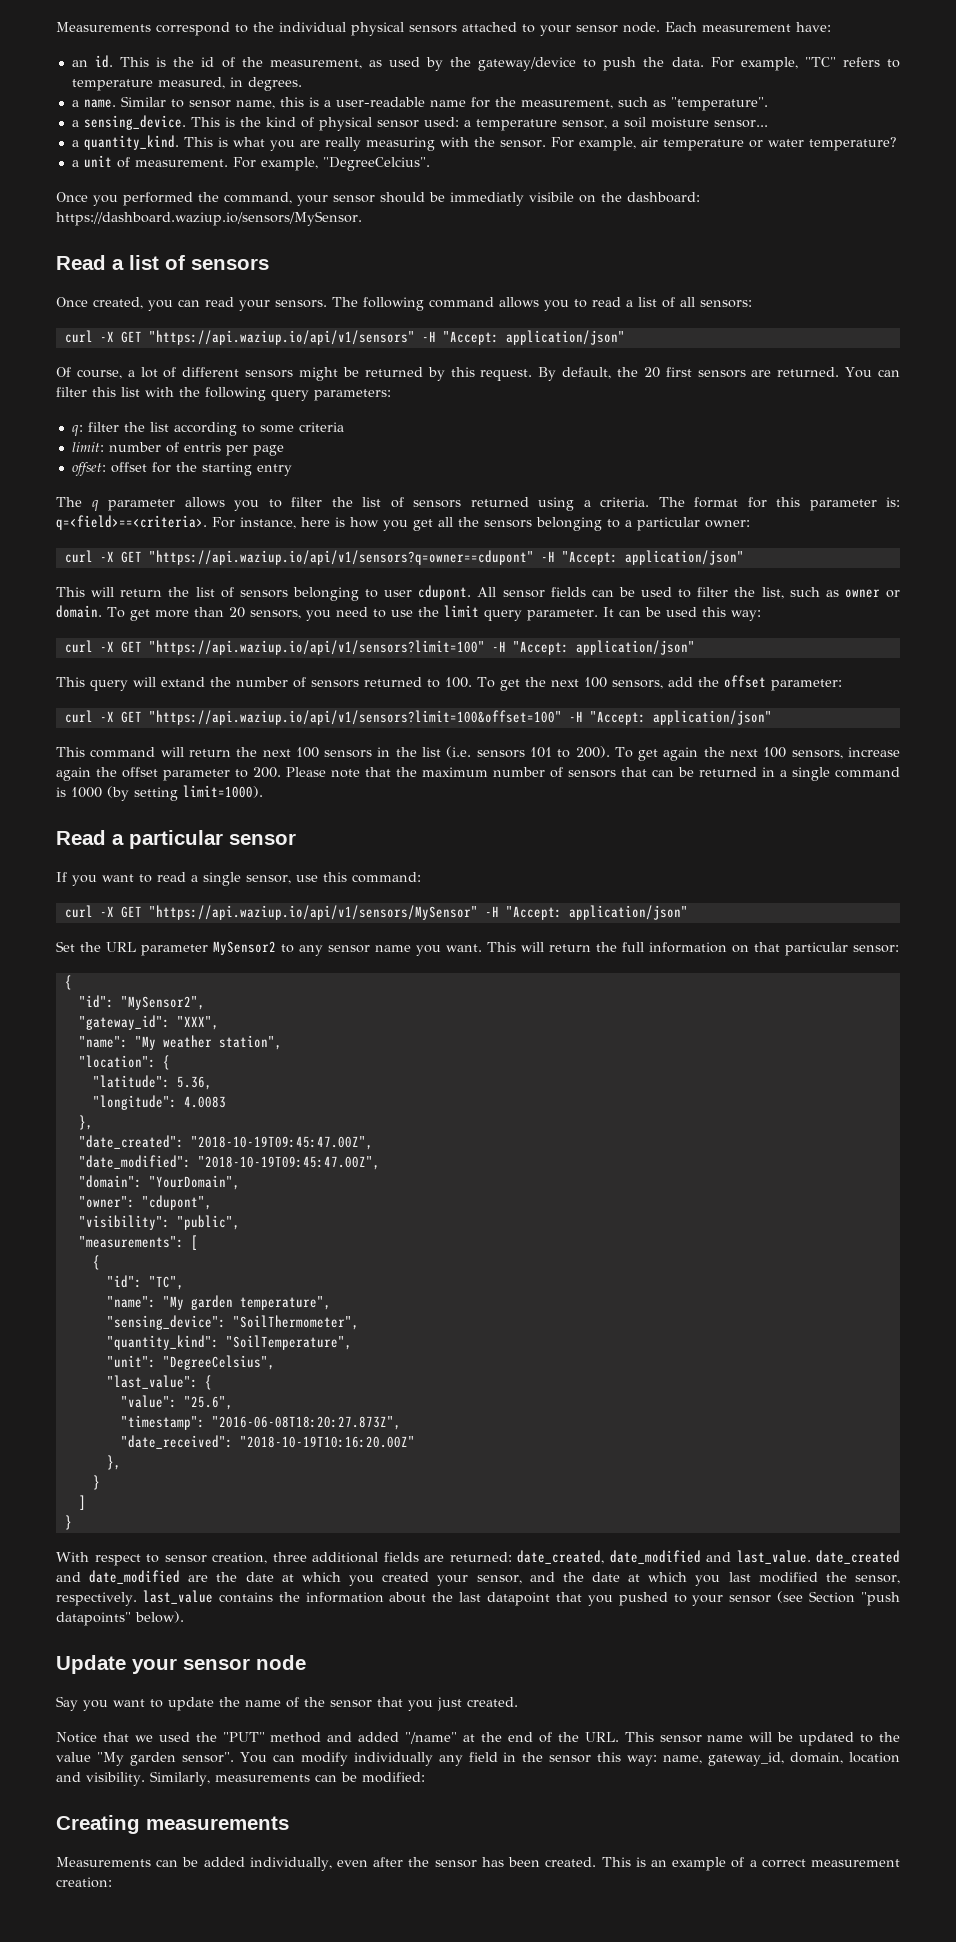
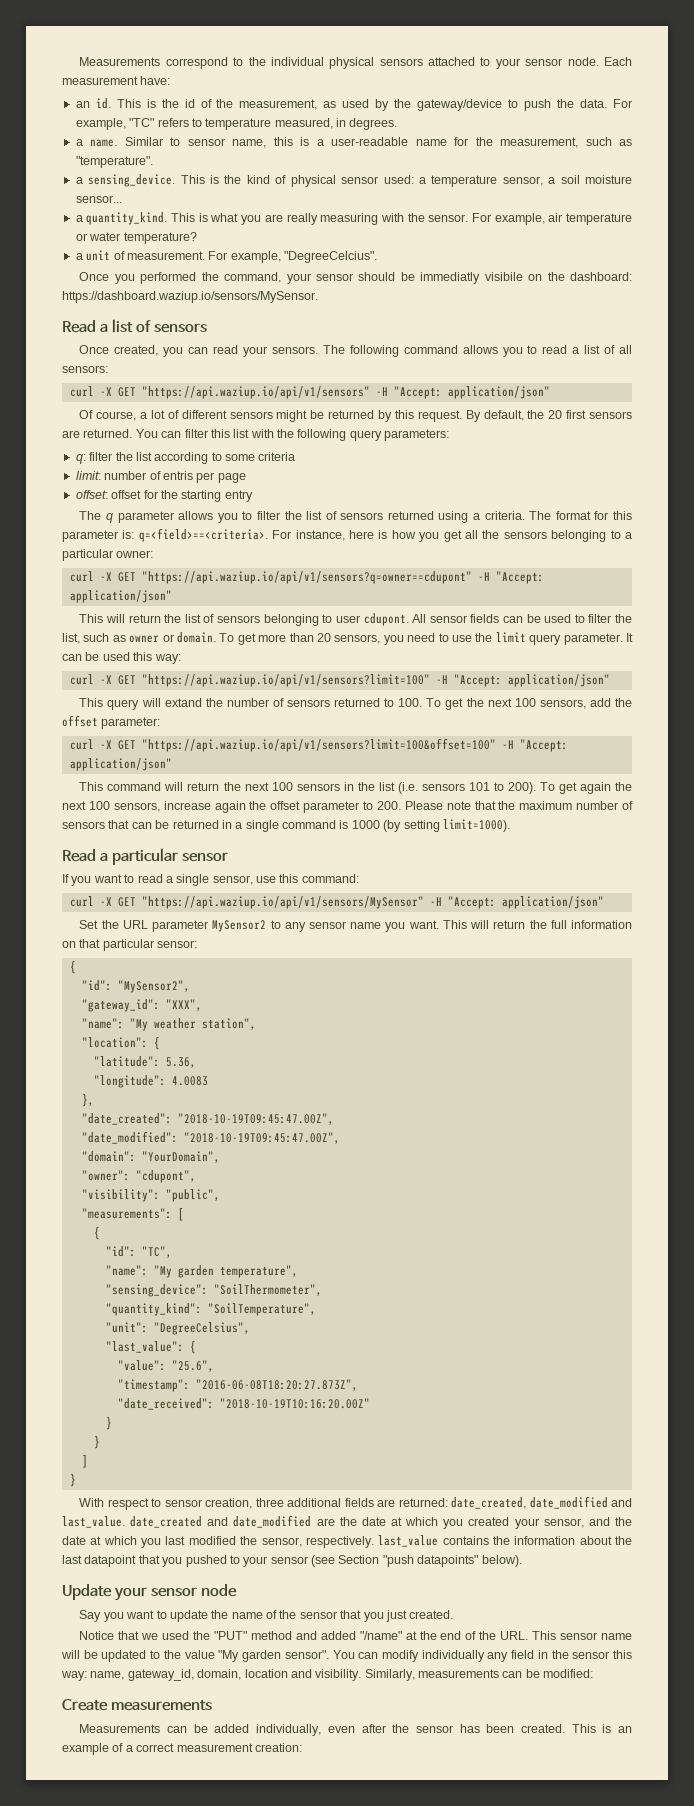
  "date_received": "2018-10-19T10:16:20.00Z"
- },
+ }
- Creating measurements
+ Create measurements

